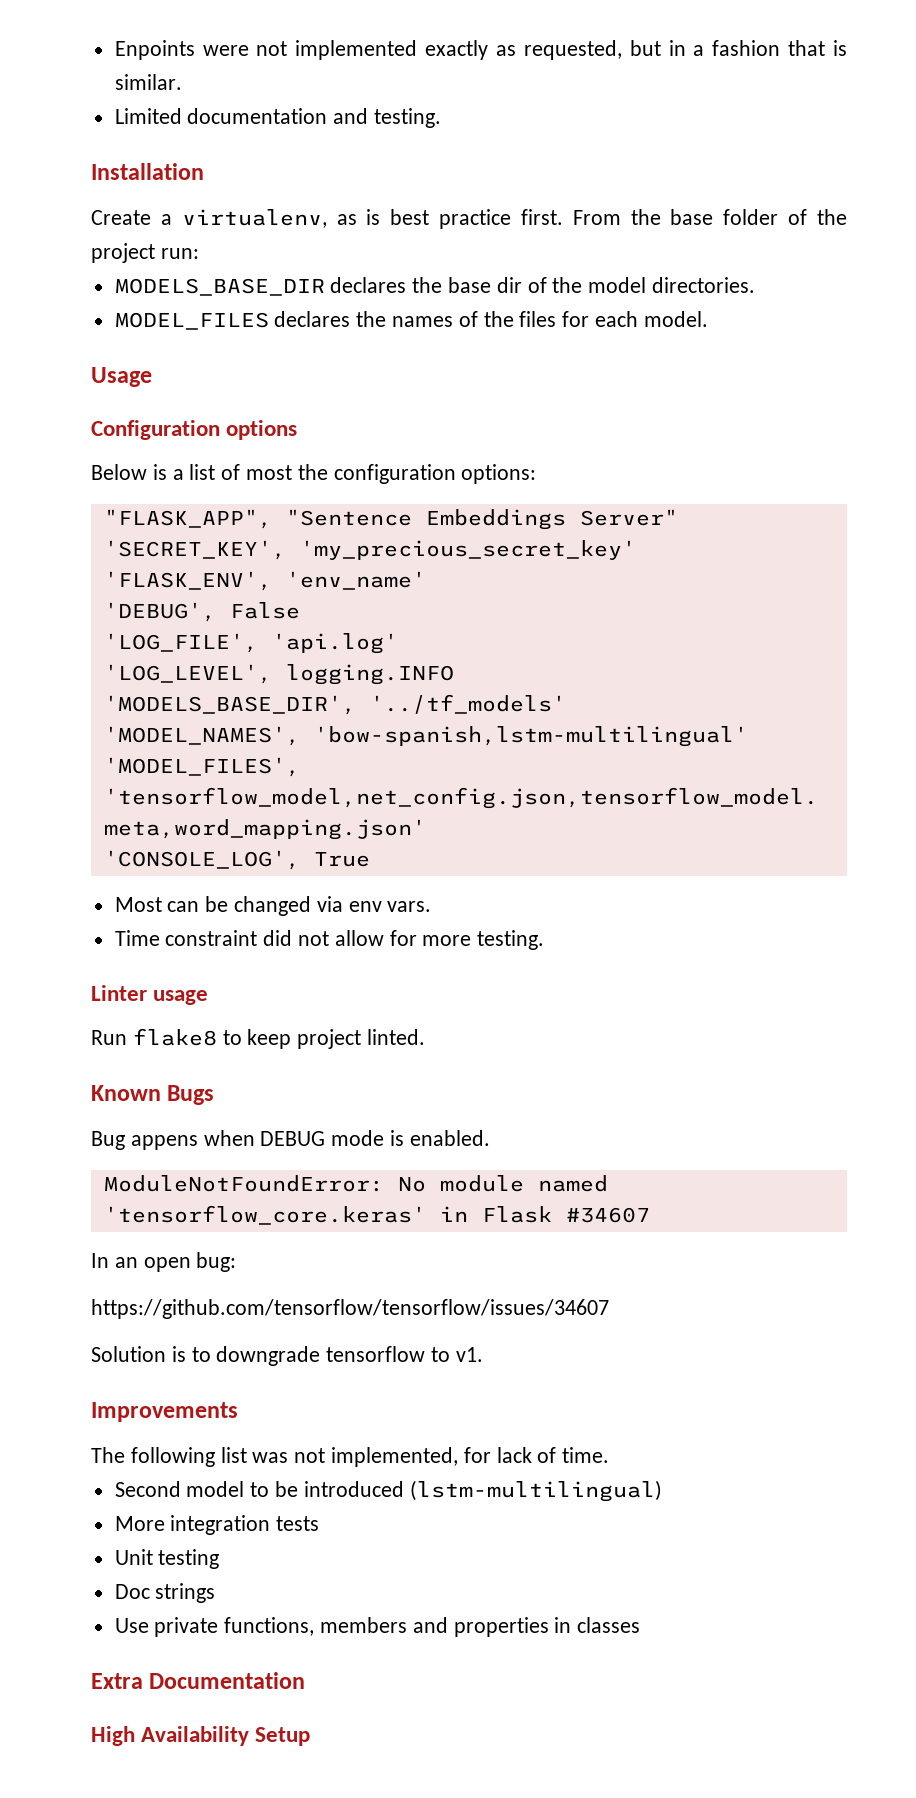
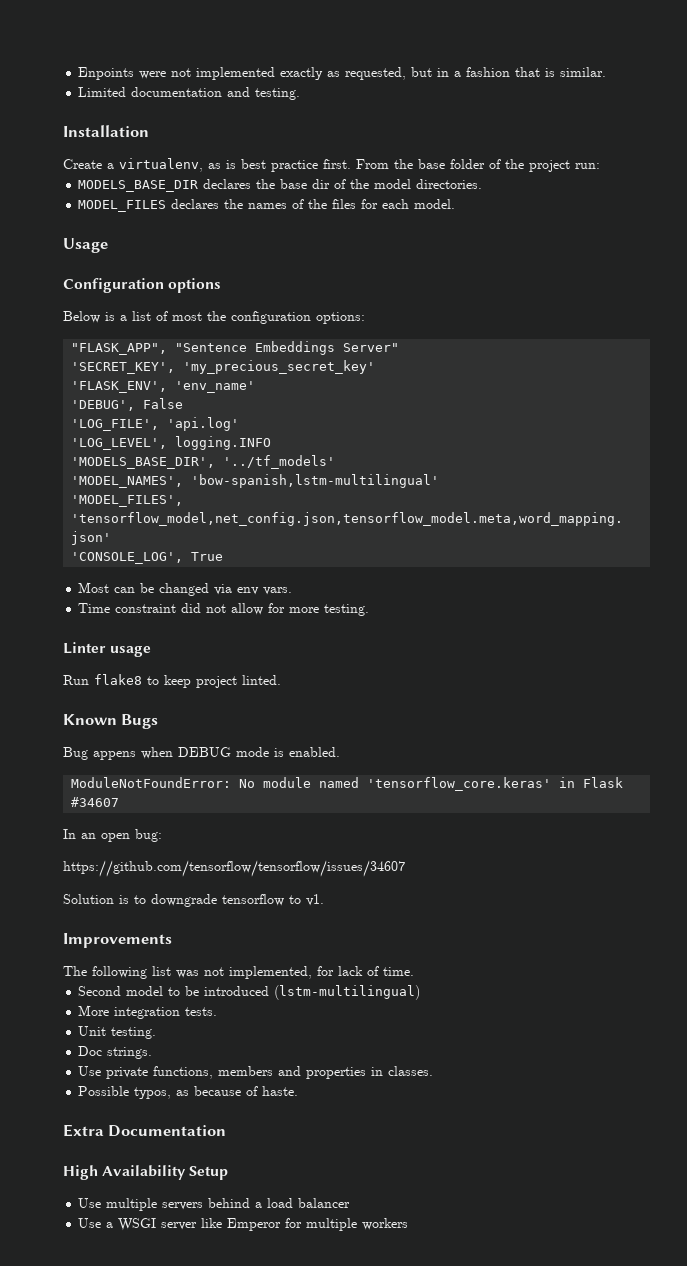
- More integration tests
+ More integration tests.
- Unit testing
+ Unit testing.
- Doc strings
+ Doc strings.
- Use private functions, members and properties in classes
+ Use private functions, members and properties in classes.
+ Possible typos, as because of haste.
+ Use multiple servers behind a load balancer
+ Use a WSGI server like Emperor for multiple workers

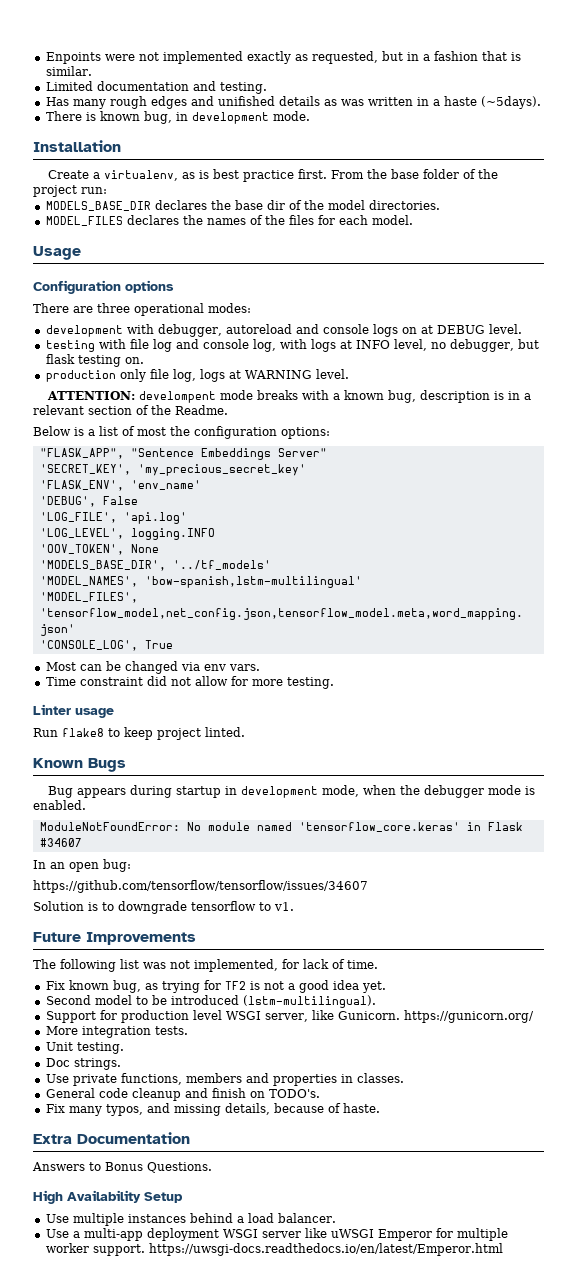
+ Has many rough edges and unifished details as was written in a haste (~5days).
+ There is known bug, in development mode.
+ There are three operational modes:
+ development with debugger, autoreload and console logs on at DEBUG level.
+ testing with file log and console log, with logs at INFO level, no debugger, but flask testing on.
+ production only file log, logs at WARNING level.
+ ATTENTION: develompent mode breaks with a known bug, description is in a relevant section of the Readme.
+ 'OOV_TOKEN', None
- Bug appens when DEBUG mode is enabled.
+ Bug appears during startup in development mode, when the debugger mode is enabled.
- Improvements
+ Future Improvements
+ Fix known bug, as trying for TF2 is not a good idea yet.
- Second model to be introduced (lstm-multilingual)
+ Second model to be introduced (lstm-multilingual).
+ Support for production level WSGI server, like Gunicorn. https://gunicorn.org/
- Possible typos, as because of haste.
+ General code cleanup and finish on TODO's.
+ Fix many typos, and missing details, because of haste.
+ Answers to Bonus Questions.
- Use multiple servers behind a load balancer
+ Use multiple instances behind a load balancer.
- Use a WSGI server like Emperor for multiple workers
+ Use a multi-app deployment WSGI server like uWSGI Emperor for multiple worker support. https://uwsgi-docs.readthedocs.io/en/latest/Emperor.html

